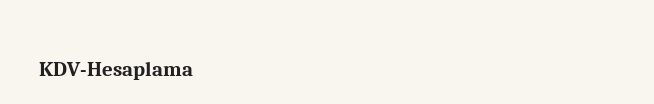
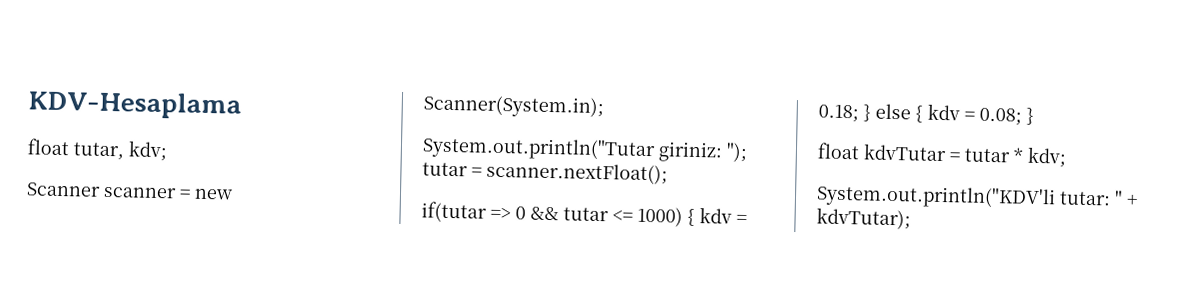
+ float tutar, kdv;
+ Scanner scanner = new Scanner(System.in);
+ System.out.println("Tutar giriniz: "); tutar = scanner.nextFloat();
+ if(tutar => 0 && tutar <= 1000) { kdv = 0.18; } else { kdv = 0.08; }
+ float kdvTutar = tutar * kdv;
+ System.out.println("KDV'li tutar: " + kdvTutar);

